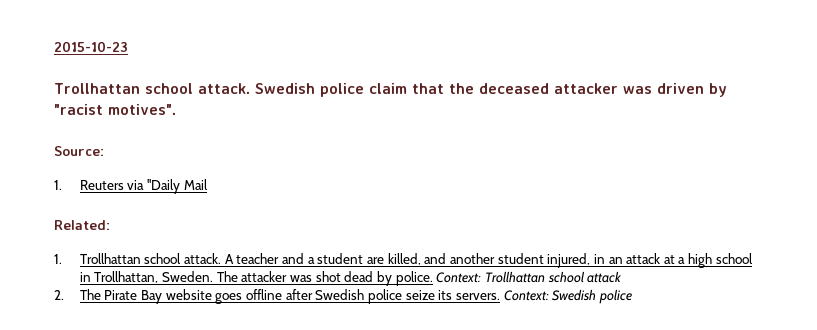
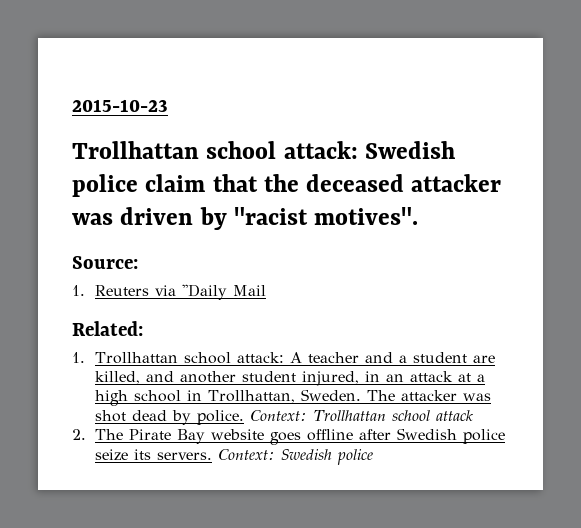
- Trollhattan school attack. Swedish police claim that the deceased attacker was driven by "racist motives".
+ Trollhattan school attack: Swedish police claim that the deceased attacker was driven by "racist motives".
- 1. Trollhattan school attack. A teacher and a student are killed, and another student injured, in an attack at a high school in Trollhattan, Sweden.
+ 1. Trollhattan school attack: A teacher and a student are killed, and another student injured, in an attack at a high school in Trollhattan, Sweden.

